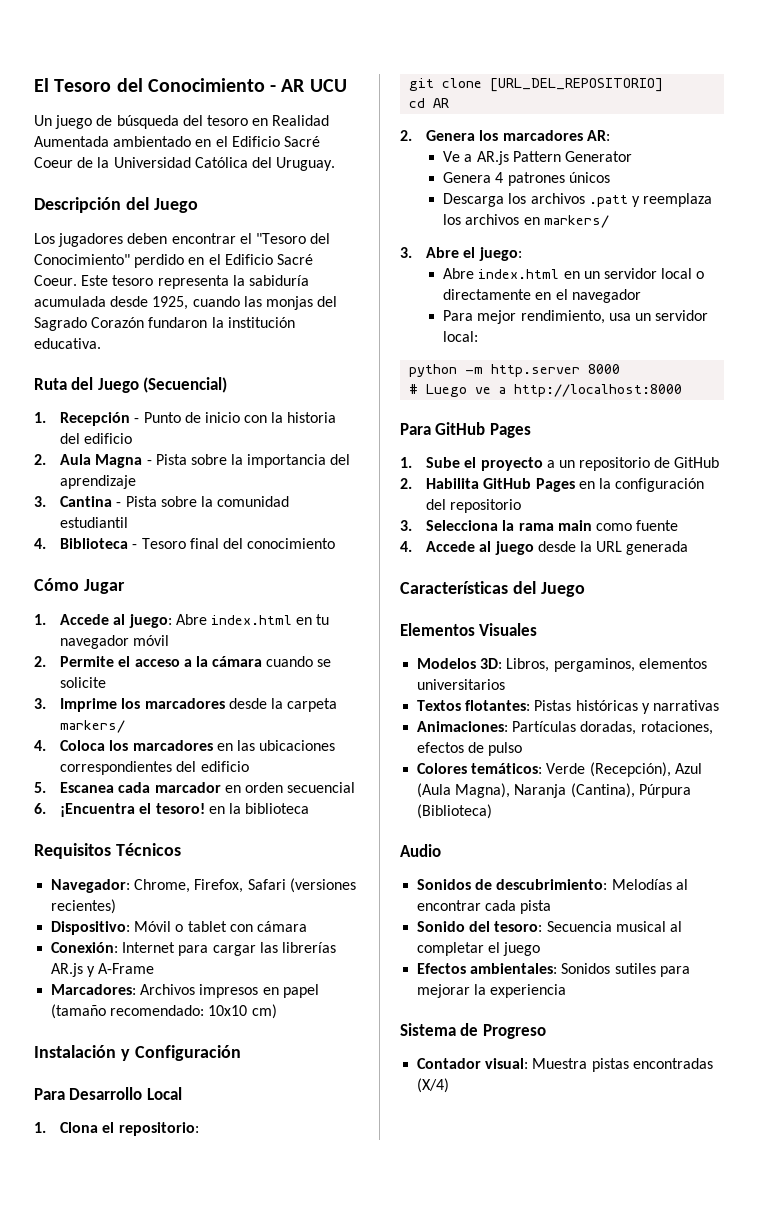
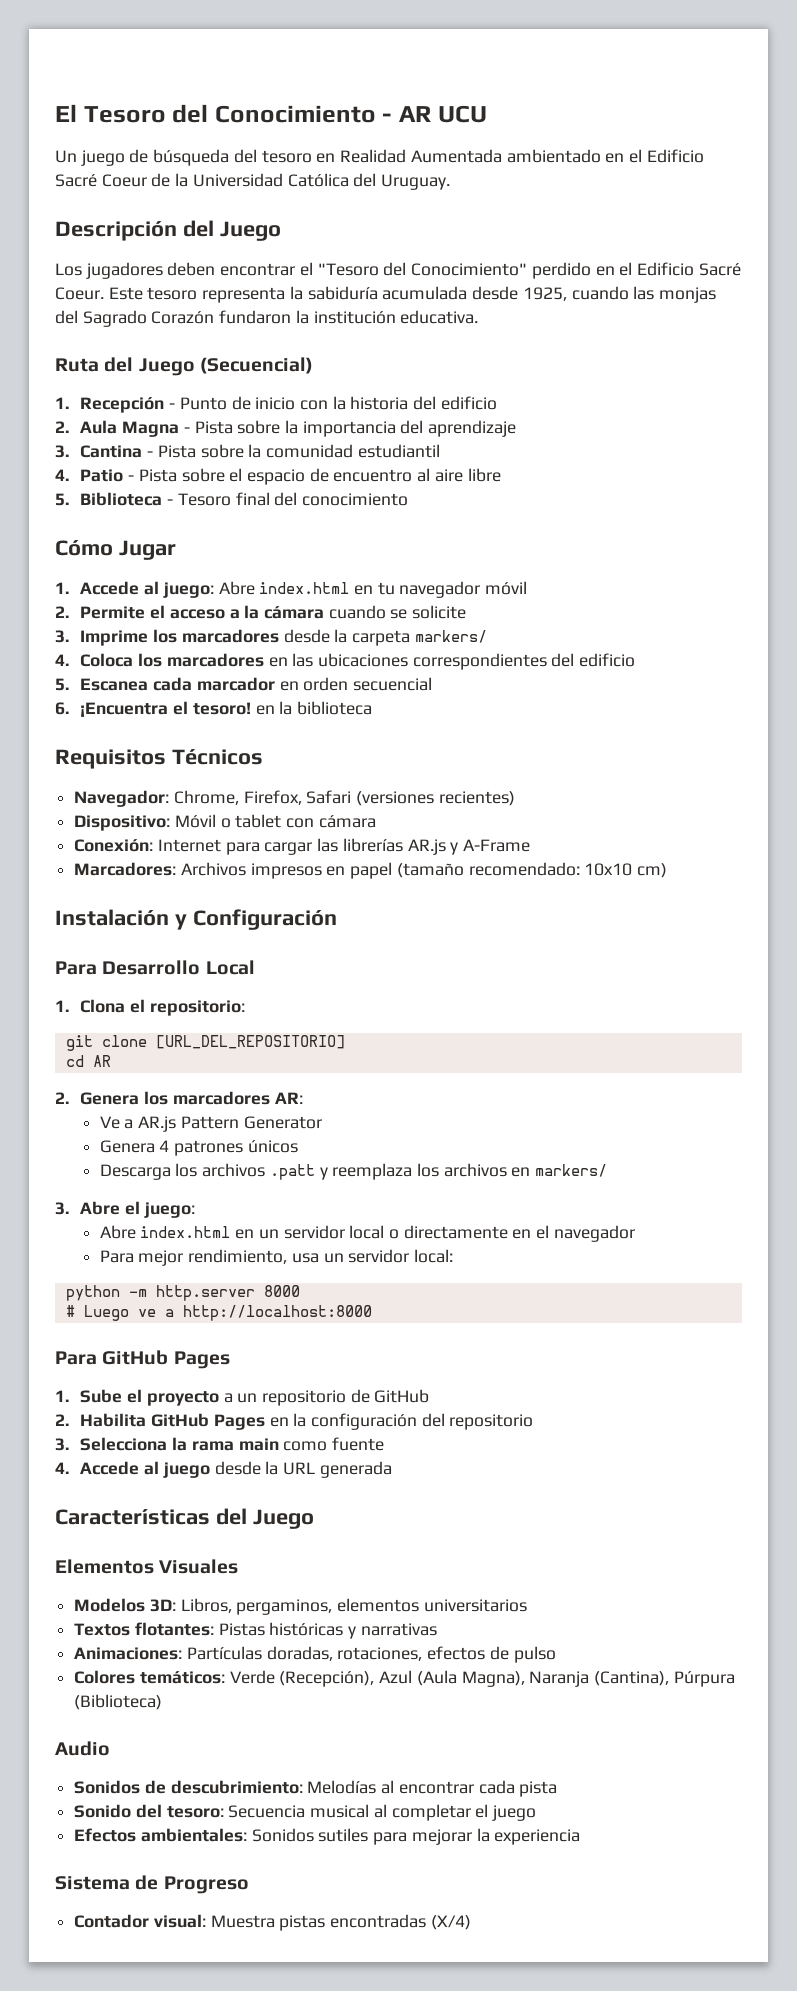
- 4. Biblioteca - Tesoro final del conocimiento
+ 4. Patio - Pista sobre el espacio de encuentro al aire libre
+ 5. Biblioteca - Tesoro final del conocimiento

